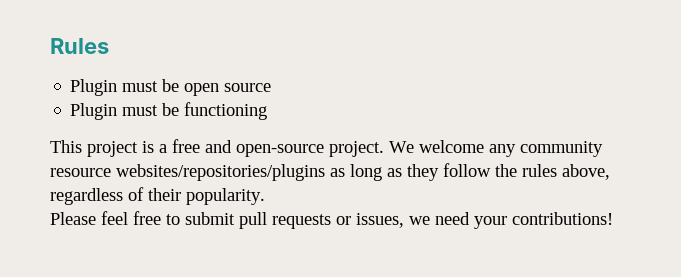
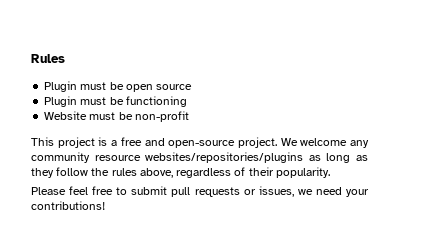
+ Website must be non-profit

